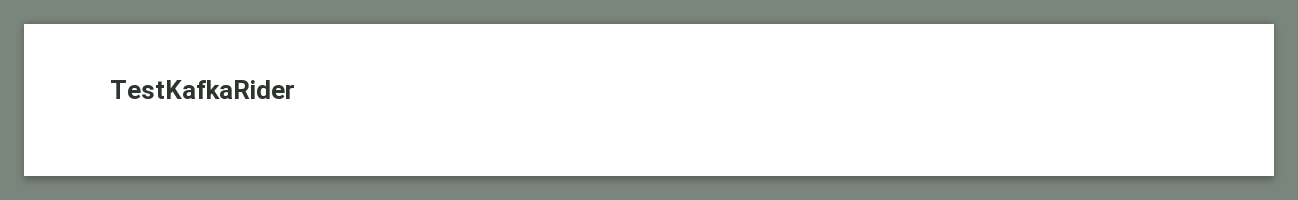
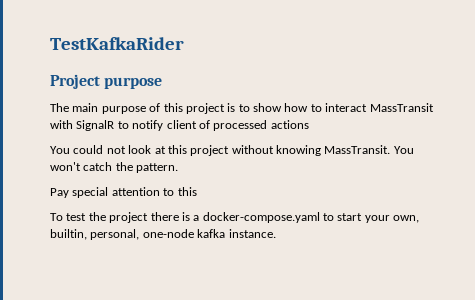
+ Project purpose
+ The main purpose of this project is to show how to interact MassTransit with SignalR to notify client of processed actions
+ You could not look at this project without knowing MassTransit. You won't catch the pattern.
+ Pay special attention to this
+ To test the project there is a docker-compose.yaml to start your own, builtin, personal, one-node kafka instance.

